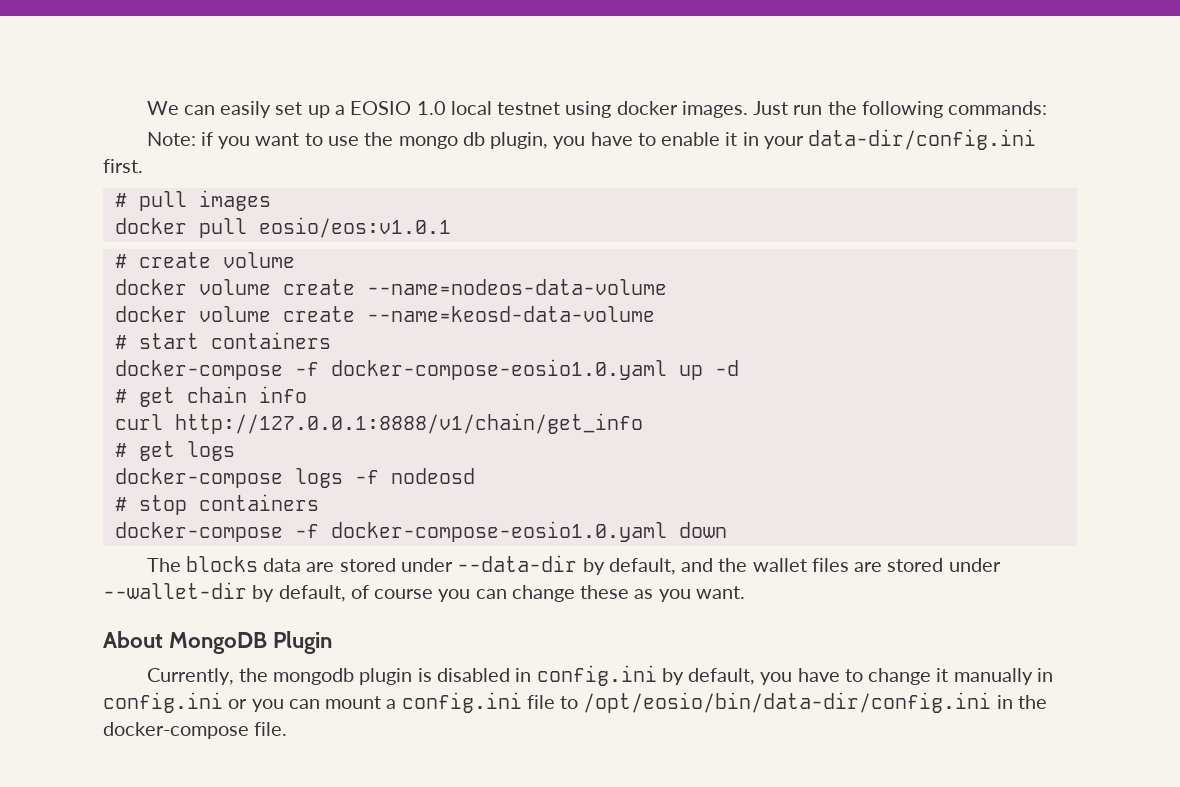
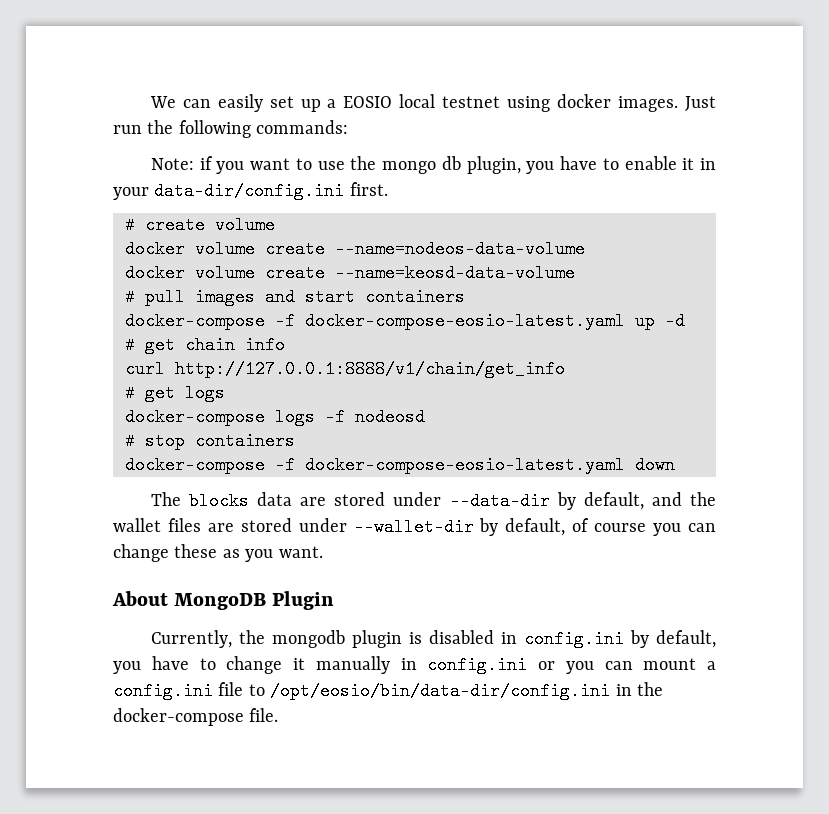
- We can easily set up a EOSIO 1.0 local testnet using docker images.
+ We can easily set up a EOSIO local testnet using docker images.
- # pull images
- docker pull eosio/eos:v1.0.1
- # start containers
+ # pull images and start containers
- docker-compose -f docker-compose-eosio1.0.yaml up -d
+ docker-compose -f docker-compose-eosio-latest.yaml up -d
- docker-compose -f docker-compose-eosio1.0.yaml down
+ docker-compose -f docker-compose-eosio-latest.yaml down

